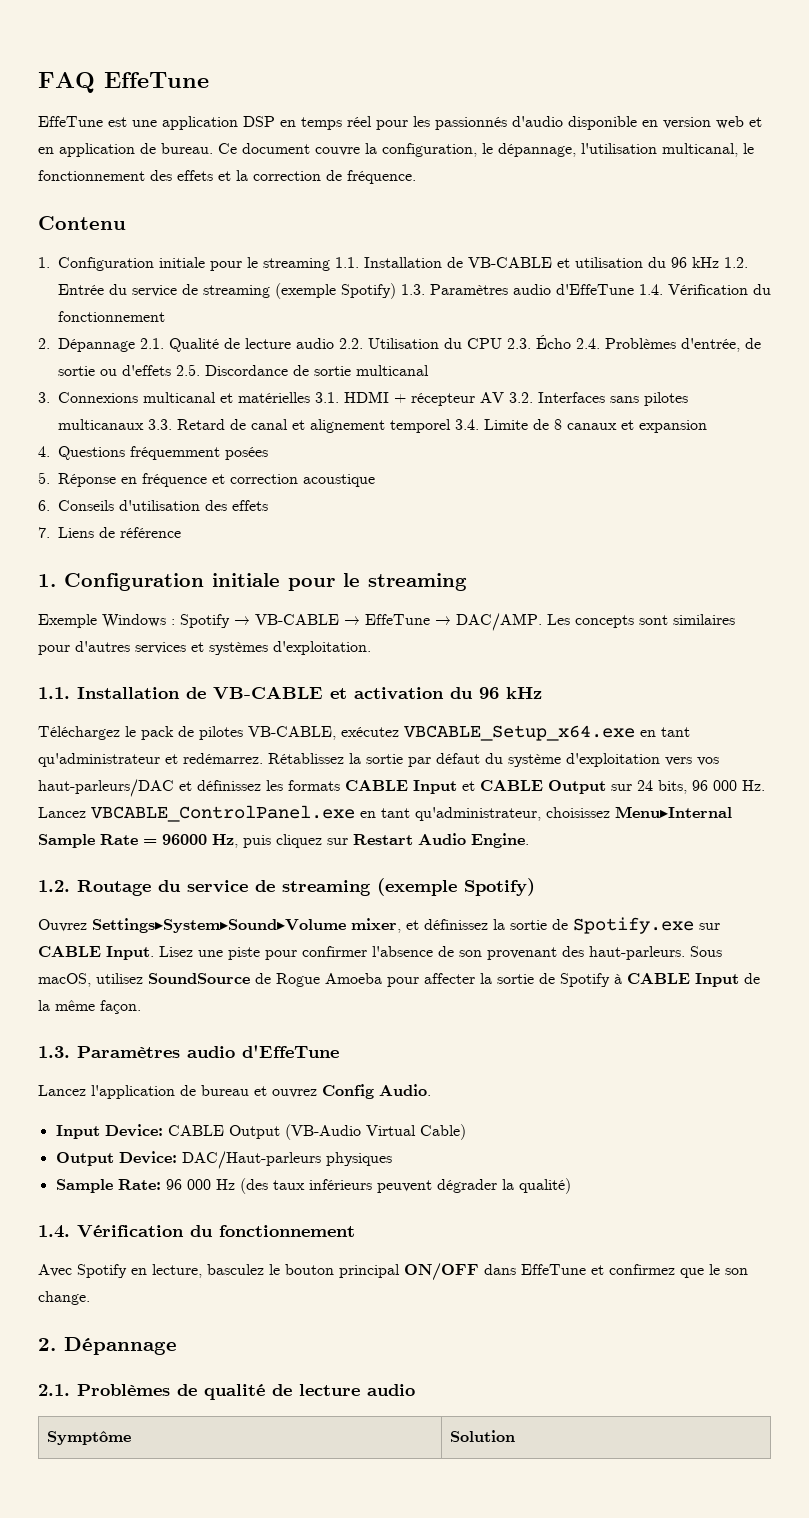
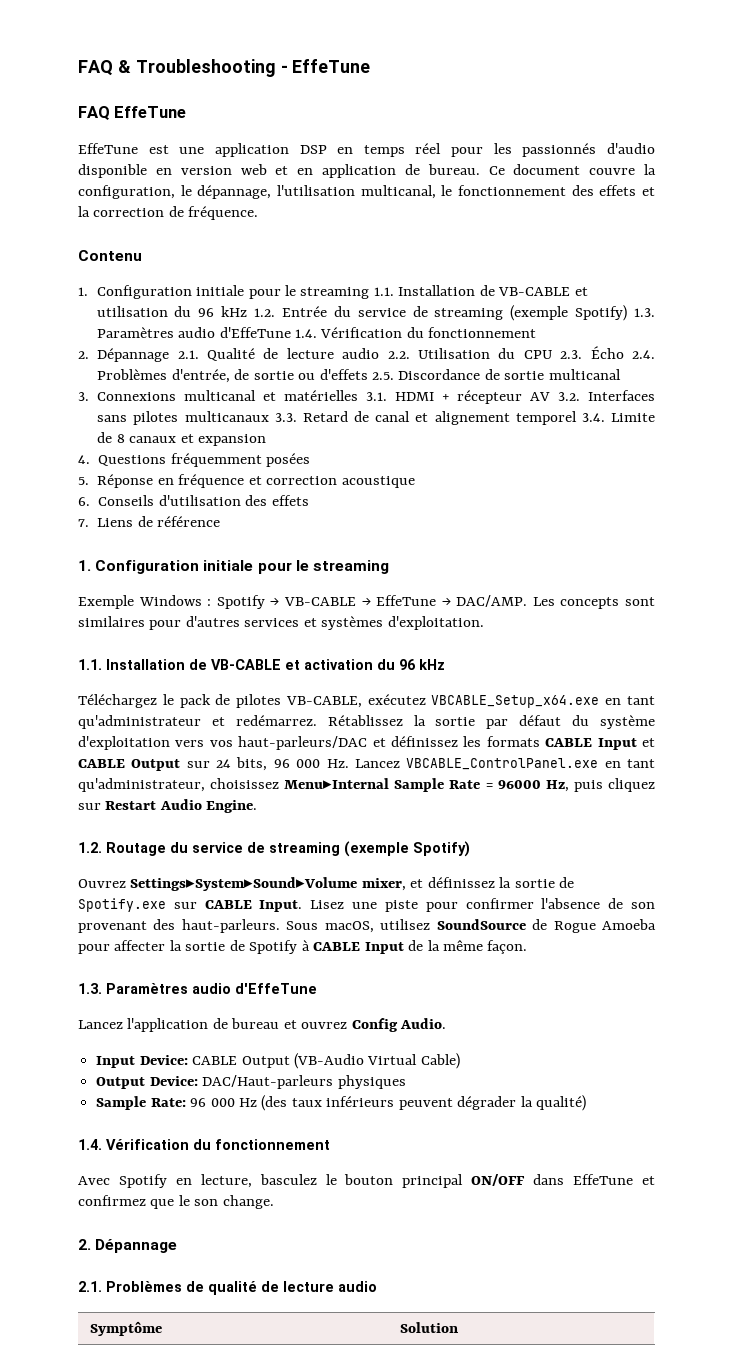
+ FAQ & Troubleshooting - EffeTune

